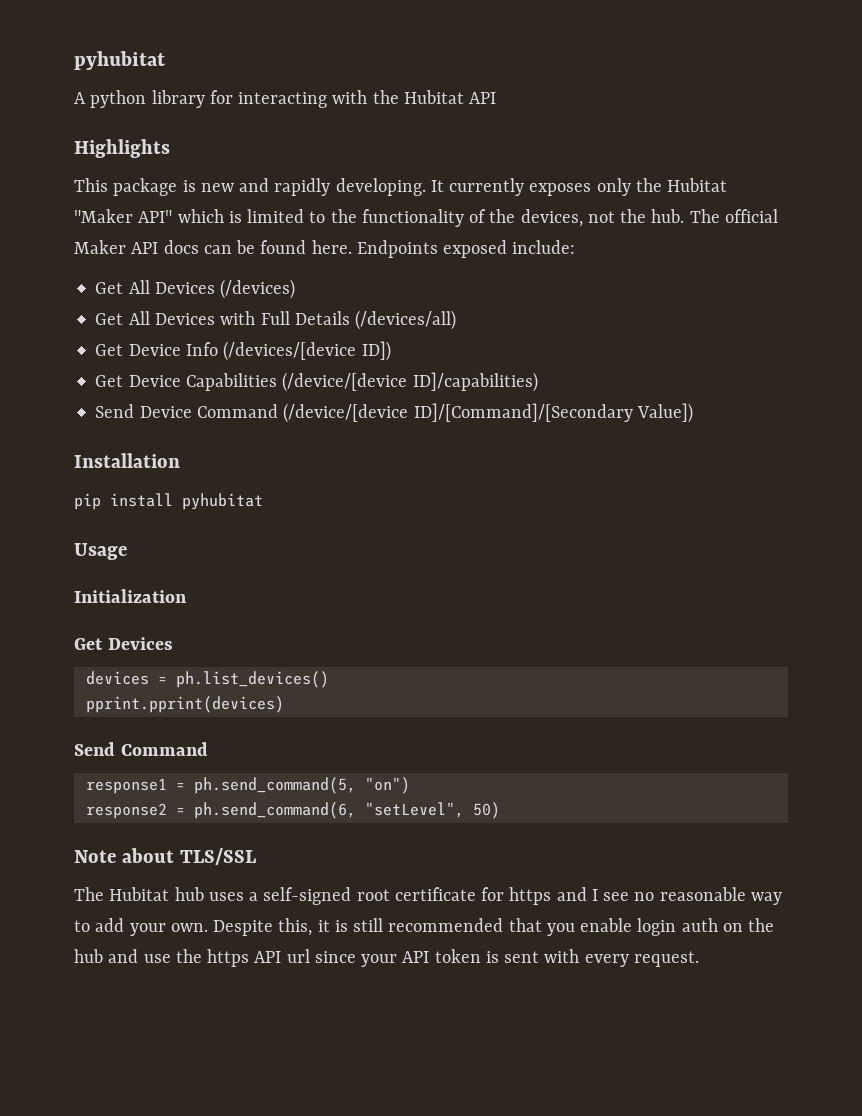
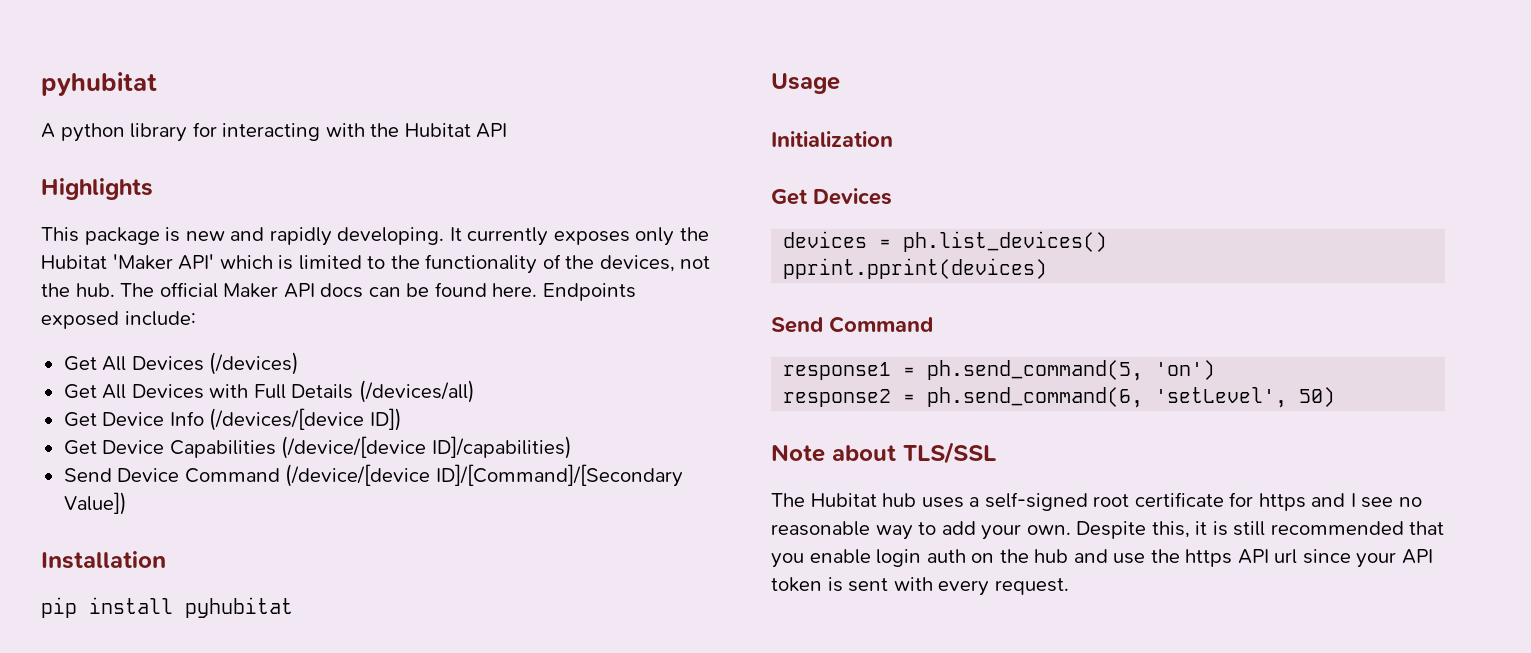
- It currently exposes only the Hubitat "Maker API" which is limited to the functionality of the devices, not the hub.
+ It currently exposes only the Hubitat 'Maker API' which is limited to the functionality of the devices, not the hub.
- response1 = ph.send_command(5, "on")
+ response1 = ph.send_command(5, 'on')
- response2 = ph.send_command(6, "setLevel", 50)
+ response2 = ph.send_command(6, 'setLevel', 50)

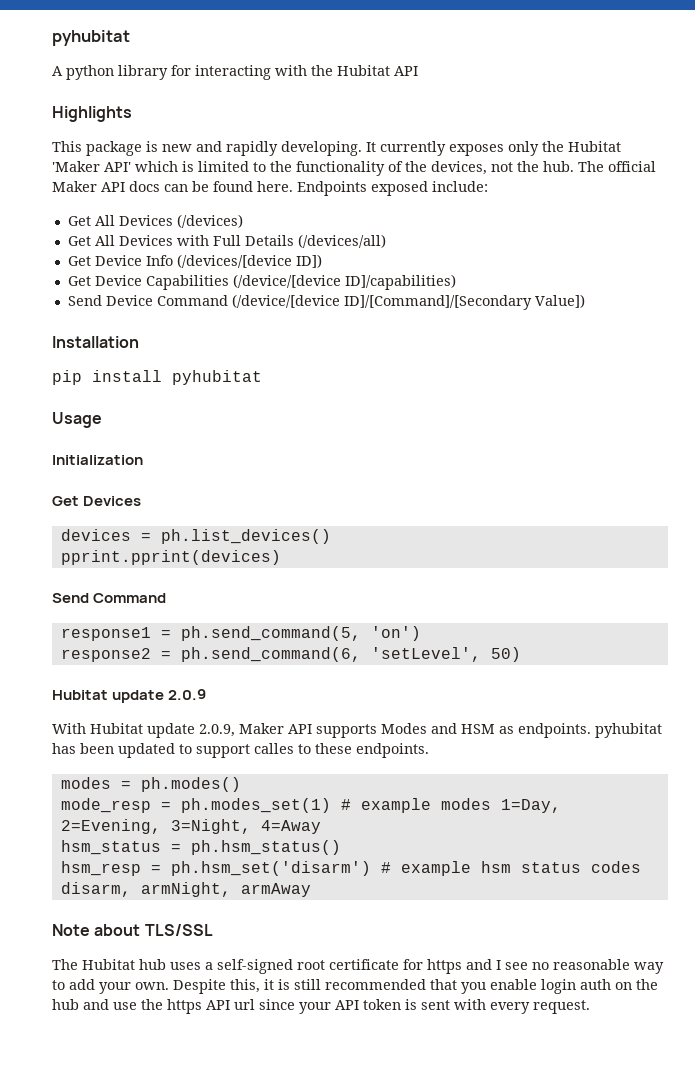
+ Hubitat update 2.0.9
+ With Hubitat update 2.0.9, Maker API supports Modes and HSM as endpoints. pyhubitat has been updated to support calles to these endpoints.
+ modes = ph.modes()
+ mode_resp = ph.modes_set(1) # example modes 1=Day, 2=Evening, 3=Night, 4=Away
+ hsm_status = ph.hsm_status()
+ hsm_resp = ph.hsm_set('disarm') # example hsm status codes disarm, armNight, armAway

